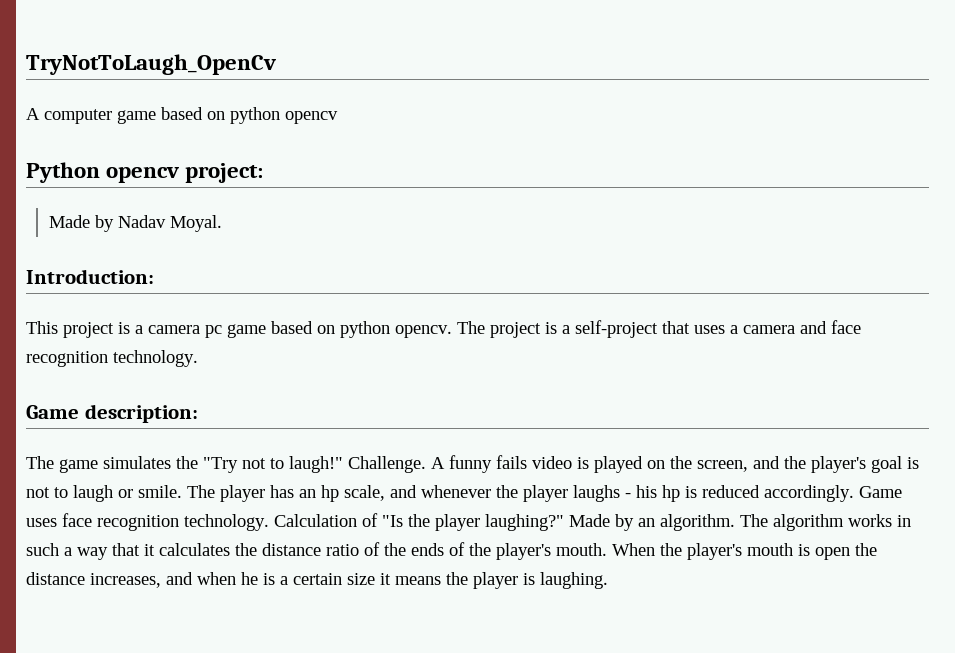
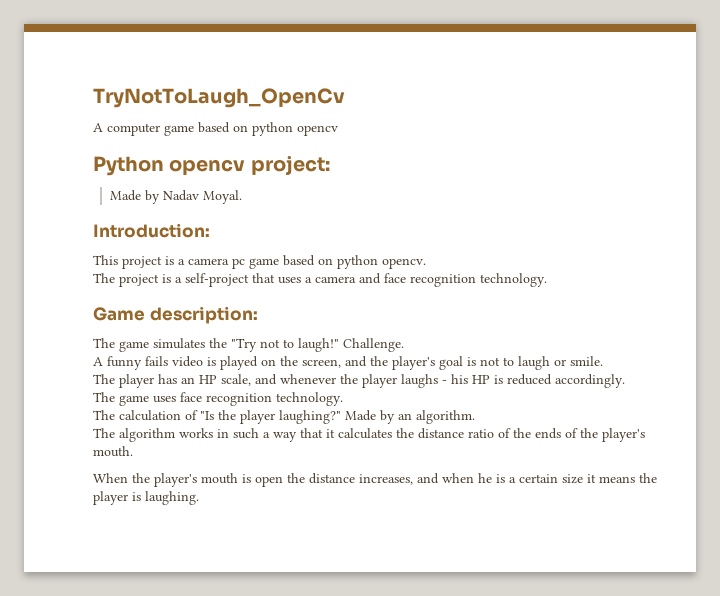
- This project is a camera pc game based on python opencv. The project is a self-project that uses a camera and face recognition technology.
+ This project is a camera pc game based on python opencv.
+ The project is a self-project that uses a camera and face recognition technology.
- Challenge. A funny fails video is played on the screen, and the player's goal is not to laugh or smile. The player has an hp scale, and whenever the player laughs - his hp is reduced accordingly. Game uses face recognition technology. Calculation of "Is the player laughing?"
+ Challenge.
+ A funny fails video is played on the screen, and the player's goal is not to laugh or smile.
+ The player has an HP scale, and whenever the player laughs - his HP is reduced accordingly.
+ The game uses face recognition technology.
+ The calculation of "Is the player laughing?"
- Made by an algorithm. The algorithm works in such a way that it calculates the distance ratio of the ends of the player's mouth. When the player's mouth is open the distance increases, and when he is a certain size it means the player is laughing.
+ Made by an algorithm.
+ The algorithm works in such a way that it calculates the distance ratio of the ends of the player's mouth.
+ When the player's mouth is open the distance increases, and when he is a certain size it means the player is laughing.

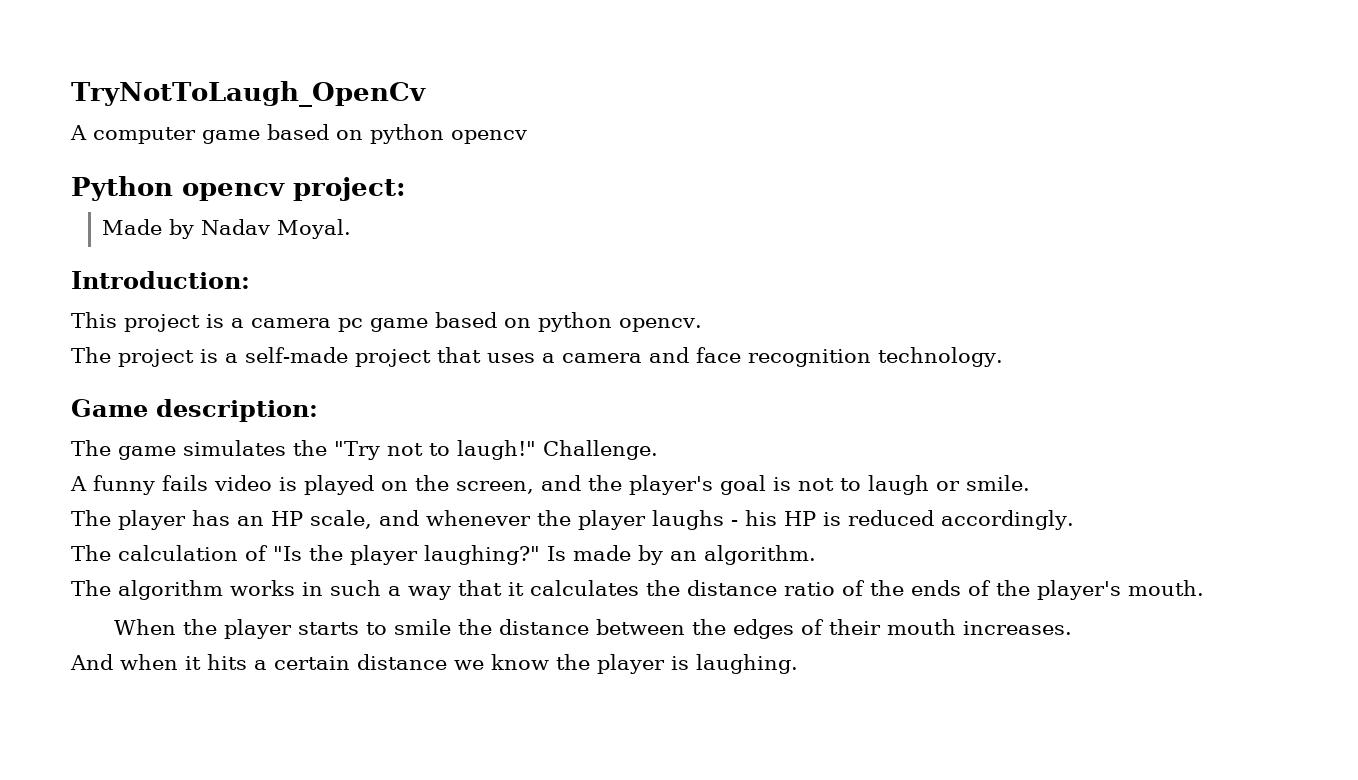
- The project is a self-project that uses a camera and face recognition technology.
+ The project is a self-made project that uses a camera and face recognition technology.
- The game uses face recognition technology.
- Made by an algorithm.
+ Is made by an algorithm.
- When the player's mouth is open the distance increases, and when he is a certain size it means the player is laughing.
+ When the player starts to smile the distance between the edges of their mouth increases.
+ And when it hits a certain distance we know the player is laughing.

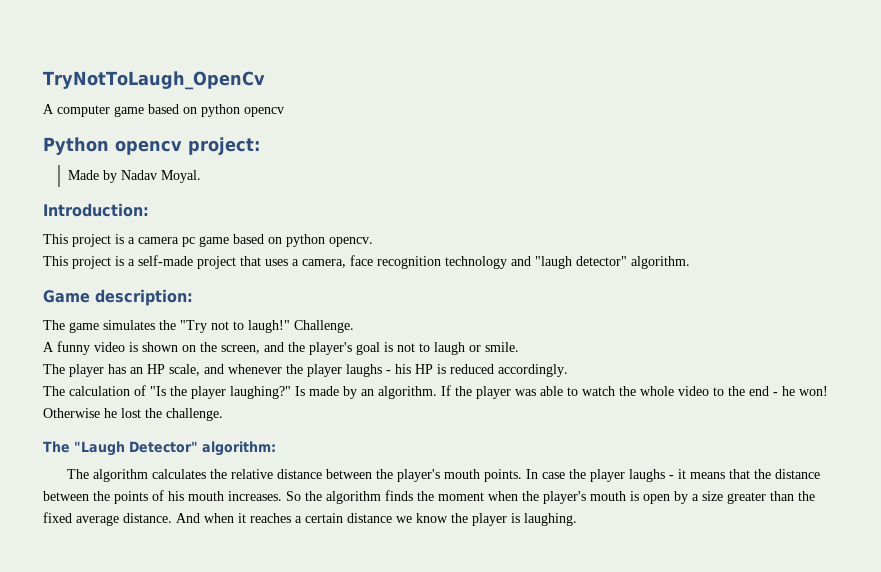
- The project is a self-made project that uses a camera and face recognition technology.
+ This project is a self-made project that uses a camera, face recognition technology and "laugh detector" algorithm.
- A funny fails video is played on the screen, and the player's goal is not to laugh or smile.
+ A funny video is shown on the screen, and the player's goal is not to laugh or smile.
- Is made by an algorithm.
- The algorithm works in such a way that it calculates the distance ratio of the ends of the player's mouth.
- When the player starts to smile the distance between the edges of their mouth increases.
- And when it hits a certain distance we know the player is laughing.
+ Is made by an algorithm. If the player was able to watch the whole video to the end - he won! Otherwise he lost the challenge.
+ The "Laugh Detector" algorithm:
+ The algorithm calculates the relative distance between the player's mouth points. In case the player laughs - it means that the distance between the points of his mouth increases. So the algorithm finds the moment when the player's mouth is open by a size greater than the fixed average distance. And when it reaches a certain distance we know the player is laughing.

